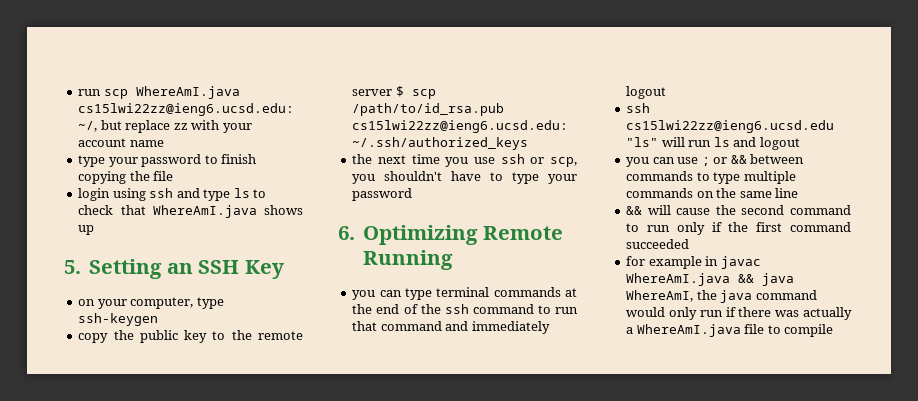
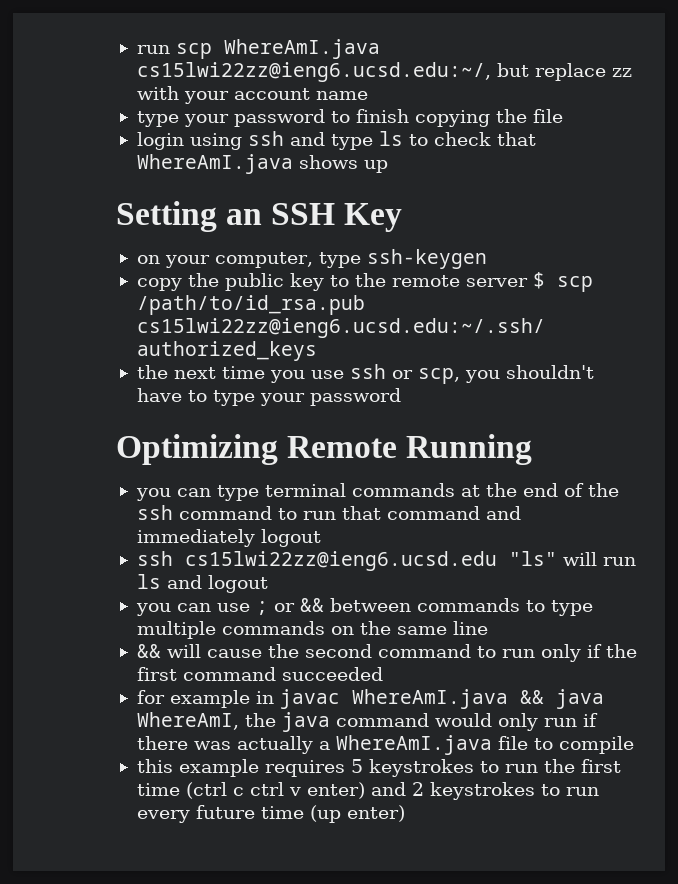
- 5. Setting an SSH Key
+ Setting an SSH Key
- 6. Optimizing Remote Running
+ Optimizing Remote Running
+ this example requires 5 keystrokes to run the first time (ctrl c ctrl v enter) and 2 keystrokes to run every future time (up enter)

